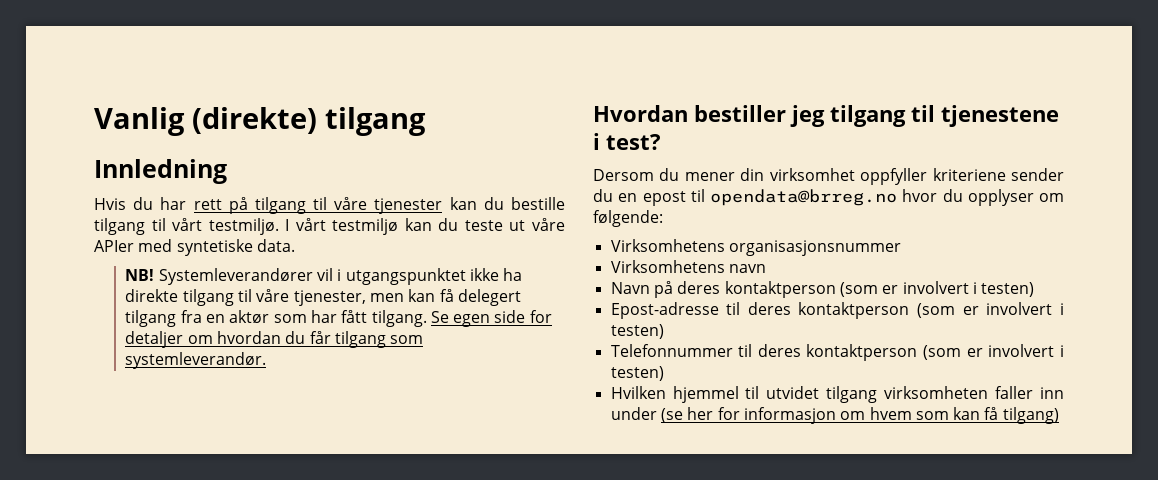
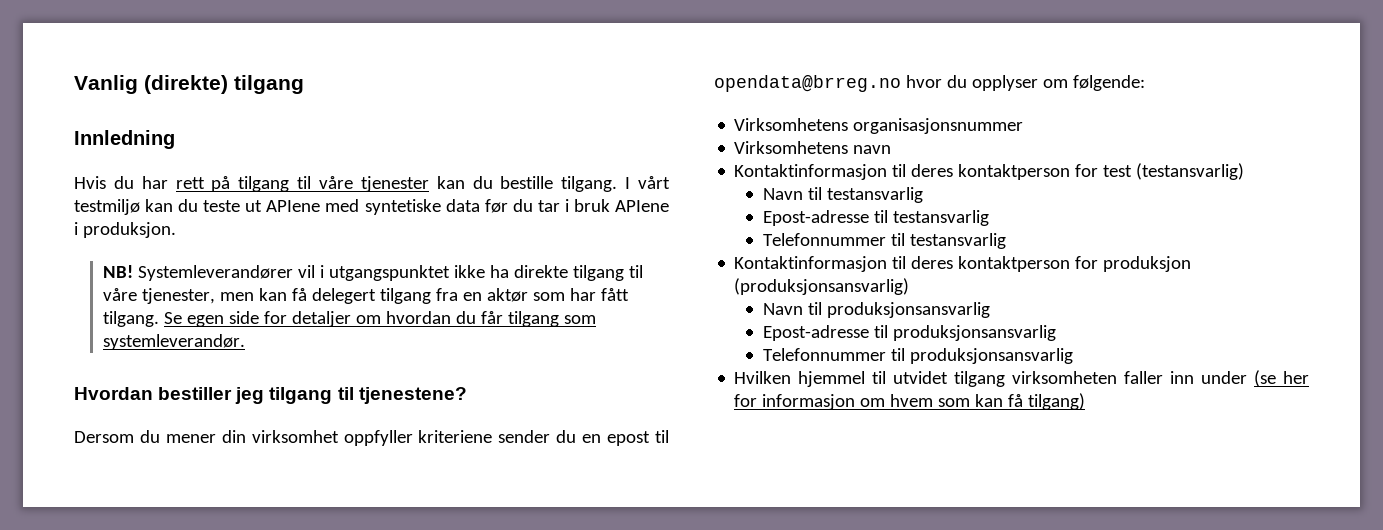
- Hvis du har rett på tilgang til våre tjenester kan du bestille tilgang til vårt testmiljø.
+ Hvis du har rett på tilgang til våre tjenester kan du bestille tilgang.
- I vårt testmiljø kan du teste ut våre APIer med syntetiske data.
+ I vårt testmiljø kan du teste ut APIene med syntetiske data før du tar i bruk APIene i produksjon.
- Hvordan bestiller jeg tilgang til tjenestene i test?
+ Hvordan bestiller jeg tilgang til tjenestene?
- Navn på deres kontaktperson (som er involvert i testen)
- Epost-adresse til deres kontaktperson (som er involvert i testen)
- Telefonnummer til deres kontaktperson (som er involvert i testen)
+ Kontaktinformasjon til deres kontaktperson for test (testansvarlig)
+ Navn til testansvarlig
+ Epost-adresse til testansvarlig
+ Telefonnummer til testansvarlig
+ Kontaktinformasjon til deres kontaktperson for produksjon (produksjonsansvarlig)
+ Navn til produksjonsansvarlig
+ Epost-adresse til produksjonsansvarlig
+ Telefonnummer til produksjonsansvarlig

